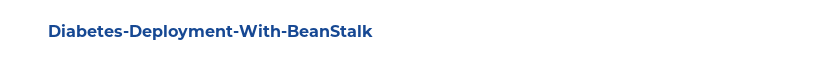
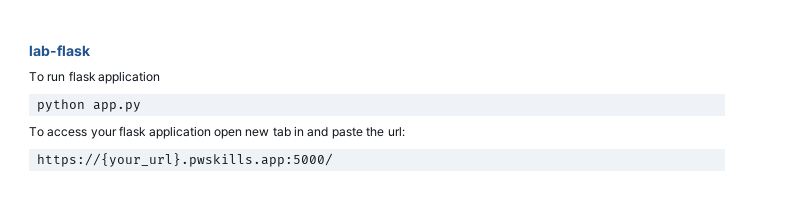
- Diabetes-Deployment-With-BeanStalk
+ lab-flask
+ To run flask application
+ python app.py
+ To access your flask application open new tab in and paste the url:
+ https://{your_url}.pwskills.app:5000/

